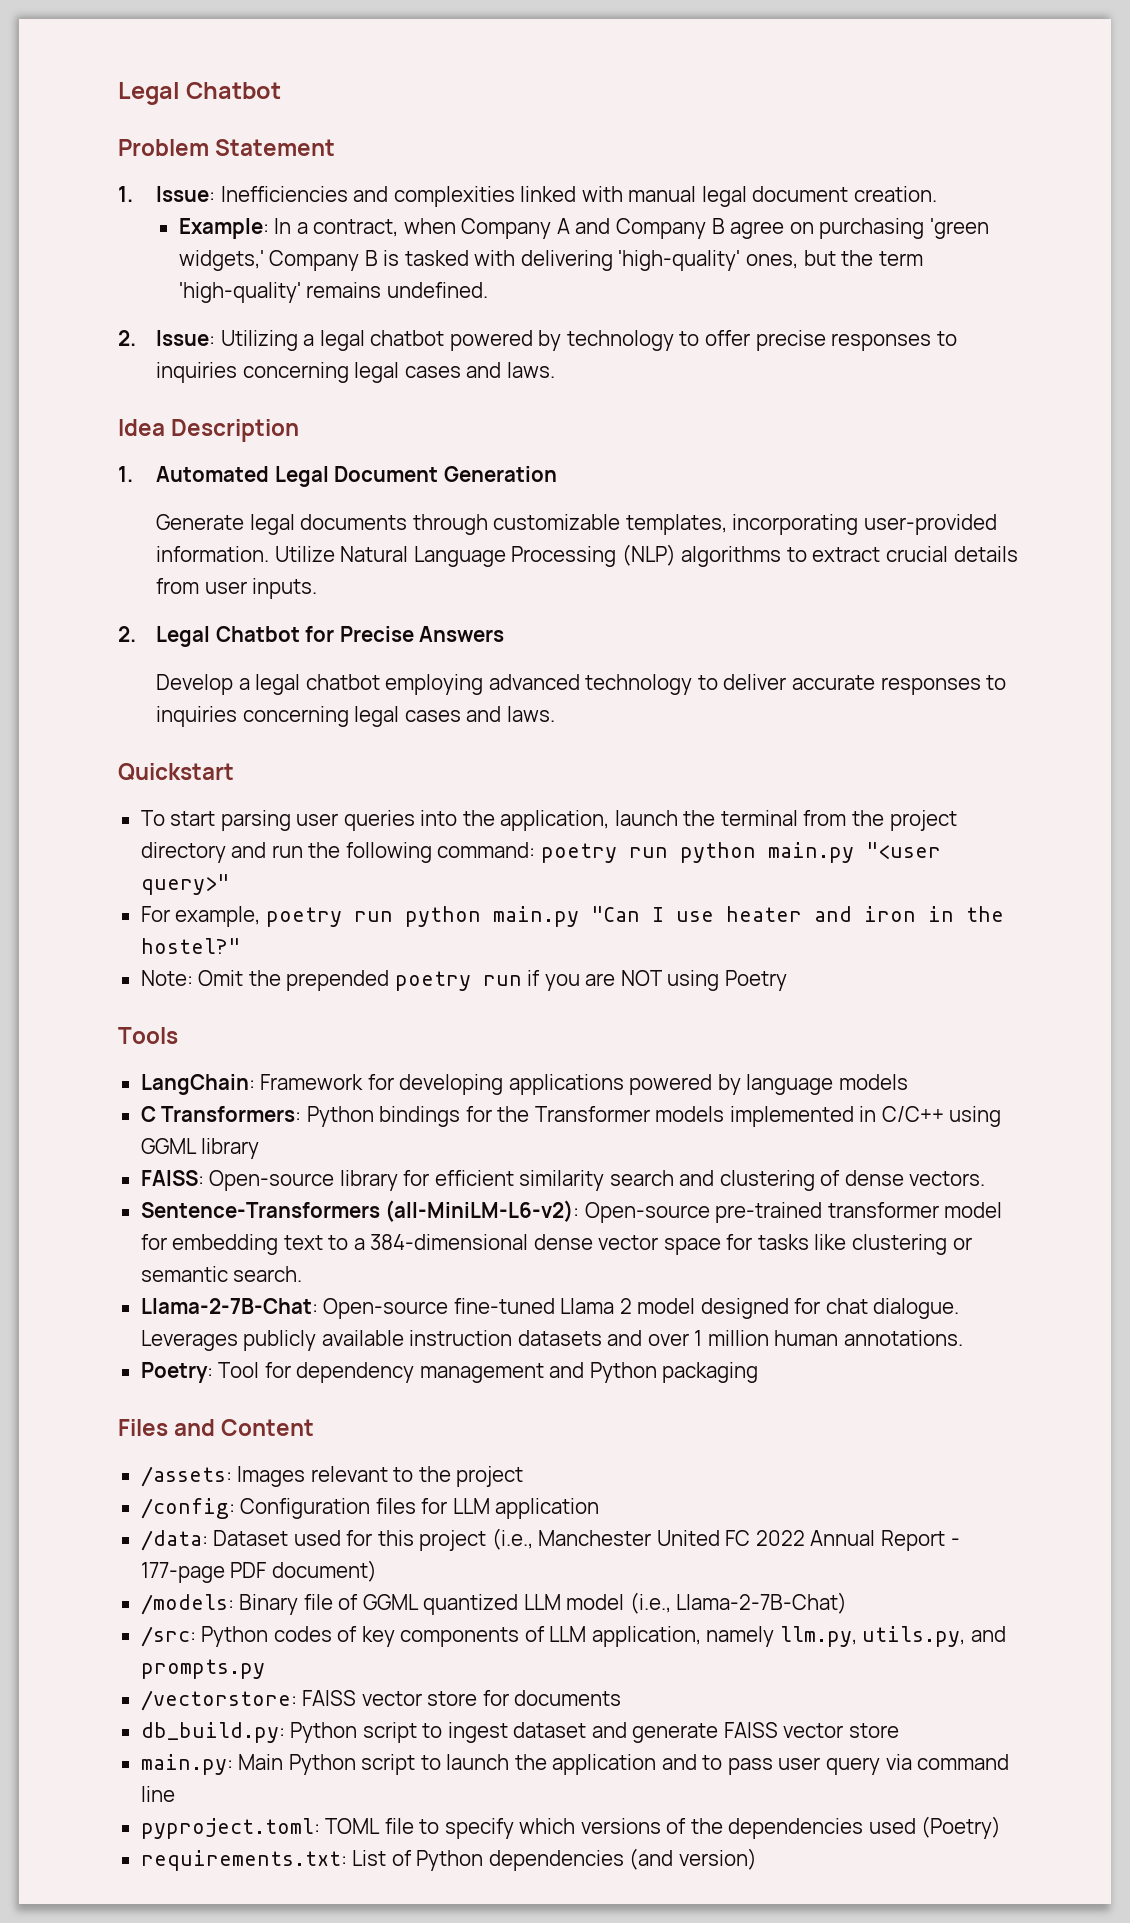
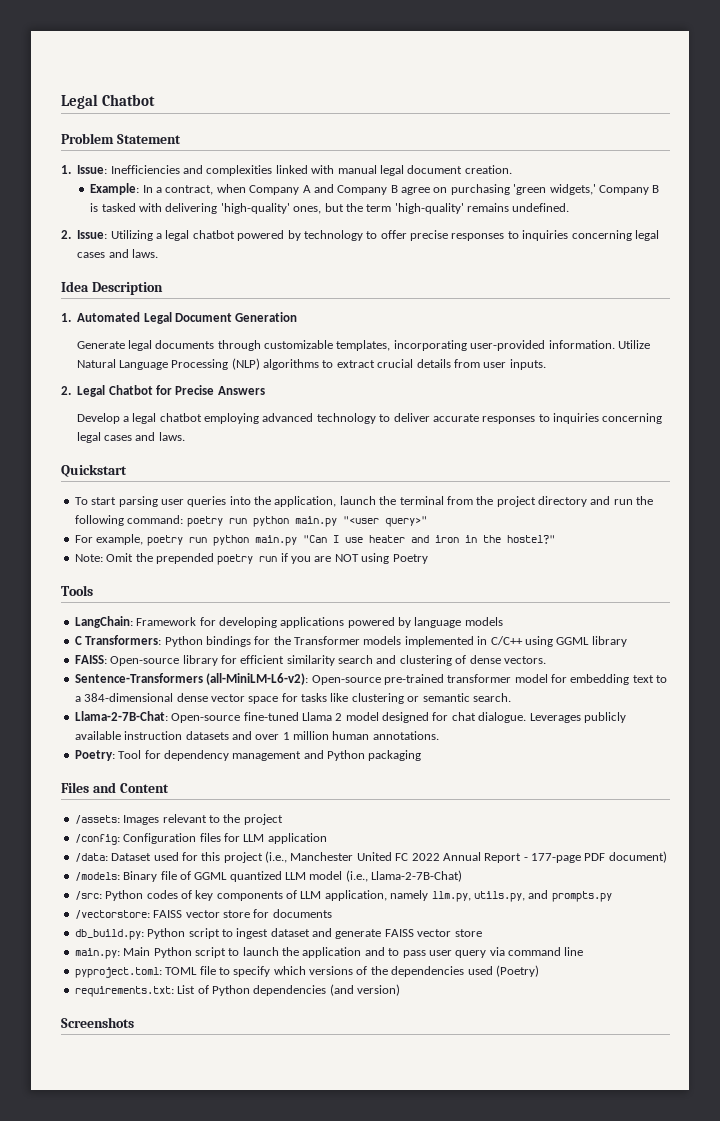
+ Screenshots

